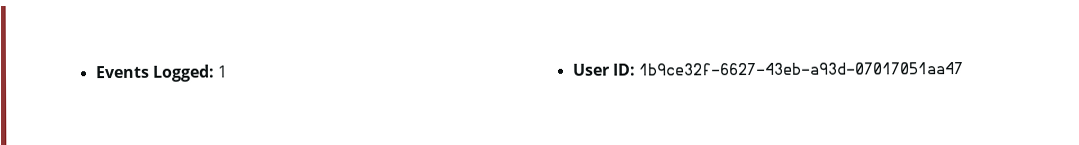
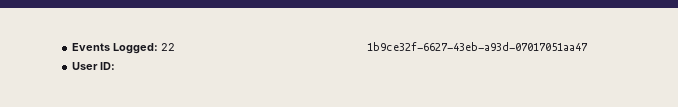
- Events Logged: 1
+ Events Logged: 22

